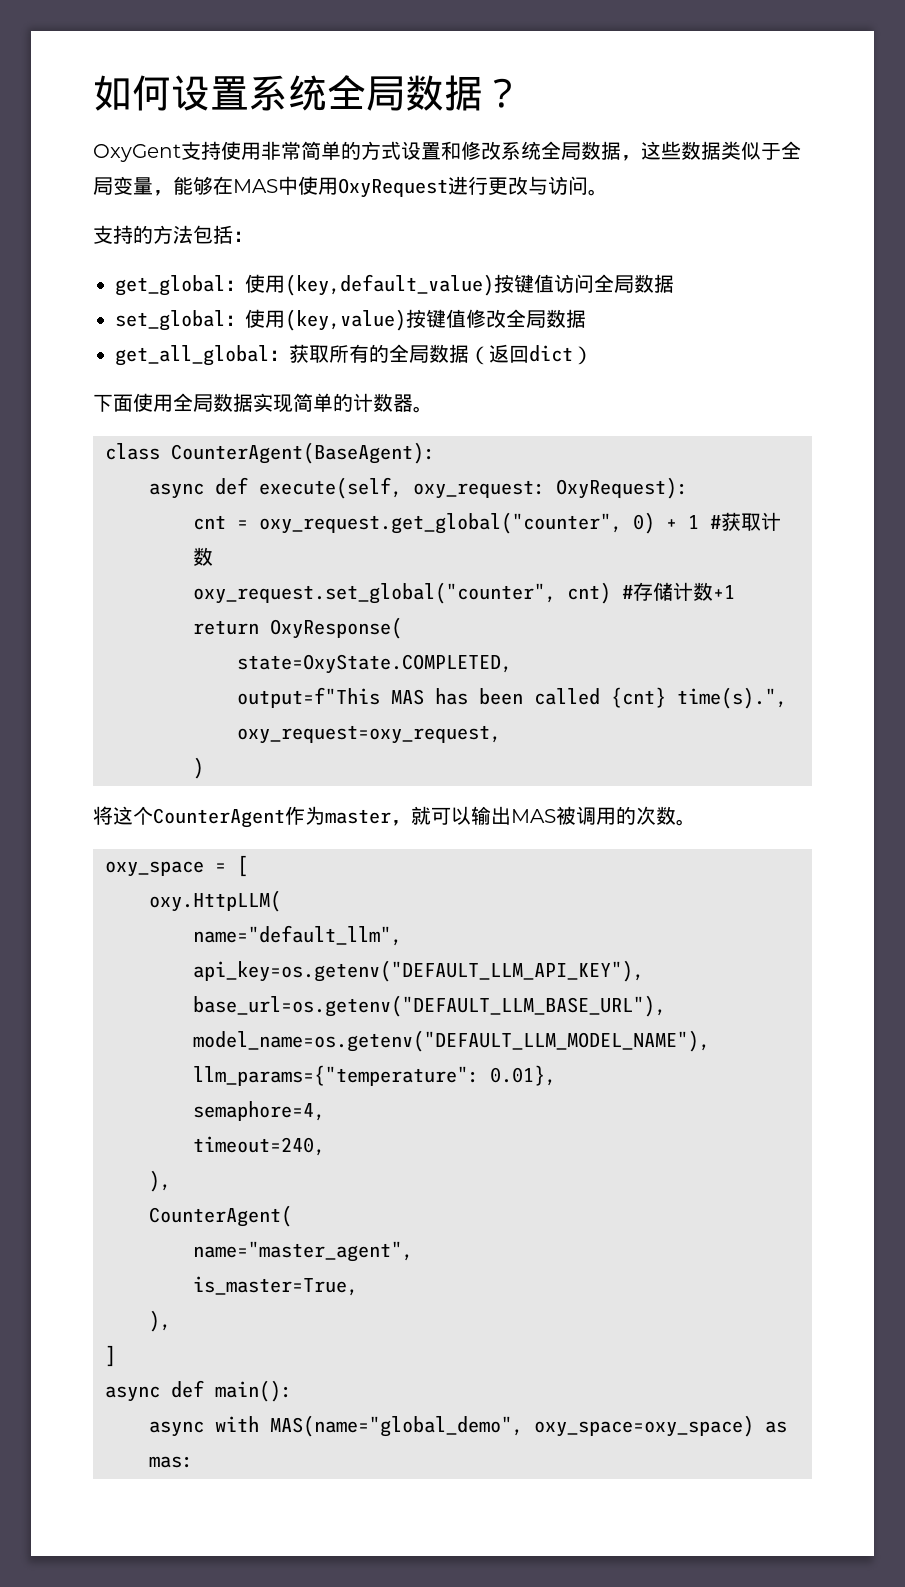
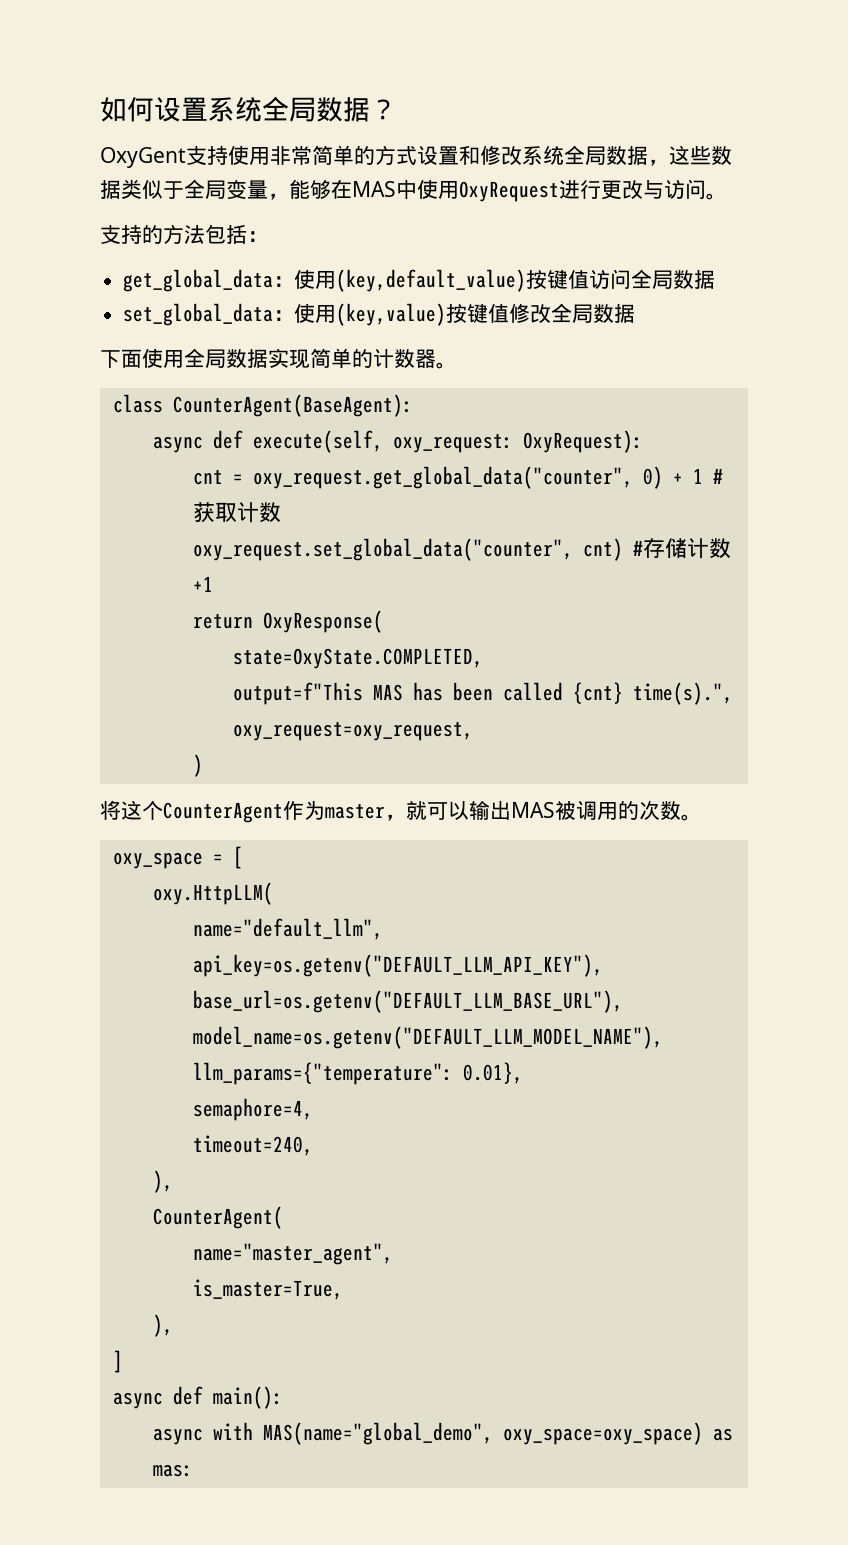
- get_global：使用(key,default_value)按键值访问全局数据
+ get_global_data：使用(key,default_value)按键值访问全局数据
- set_global：使用(key,value)按键值修改全局数据
+ set_global_data：使用(key,value)按键值修改全局数据
- get_all_global：获取所有的全局数据（返回dict）
- cnt = oxy_request.get_global("counter", 0) + 1 #获取计数
+ cnt = oxy_request.get_global_data("counter", 0) + 1 #获取计数
- oxy_request.set_global("counter", cnt) #存储计数+1
+ oxy_request.set_global_data("counter", cnt) #存储计数+1

